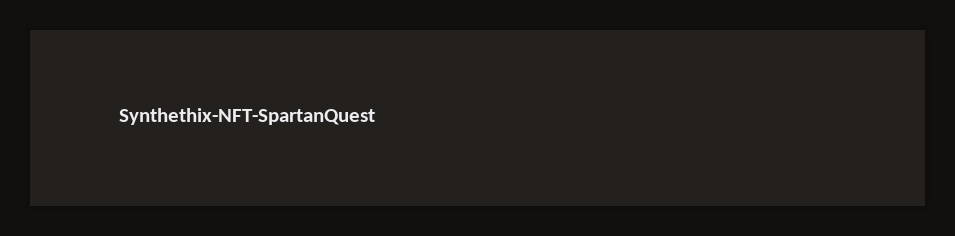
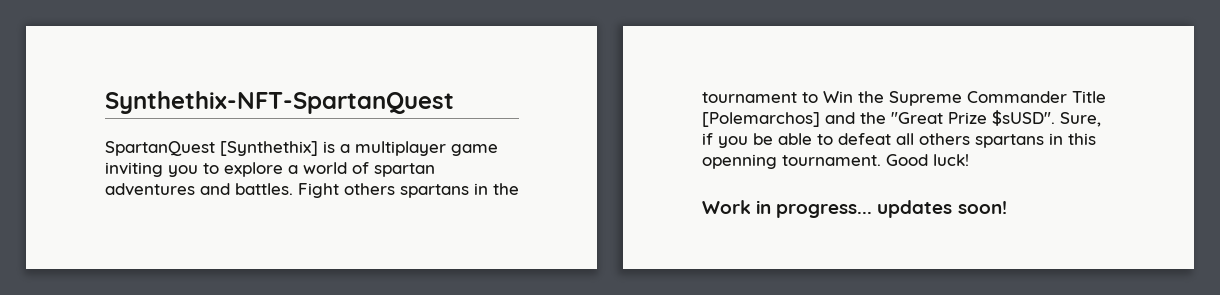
+ SpartanQuest [Synthethix] is a multiplayer game inviting you to explore a world of spartan adventures and battles. Fight others spartans in the tournament to Win the Supreme Commander Title [Polemarchos] and the "Great Prize $sUSD". Sure, if you be able to defeat all others spartans in this openning tournament. Good luck!
+ Work in progress... updates soon!

